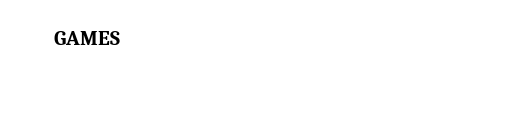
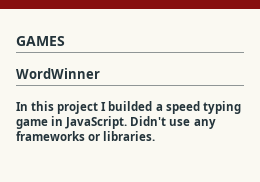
+ WordWinner
+ In this project I builded a speed typing game in JavaScript. Didn't use any frameworks or libraries.

